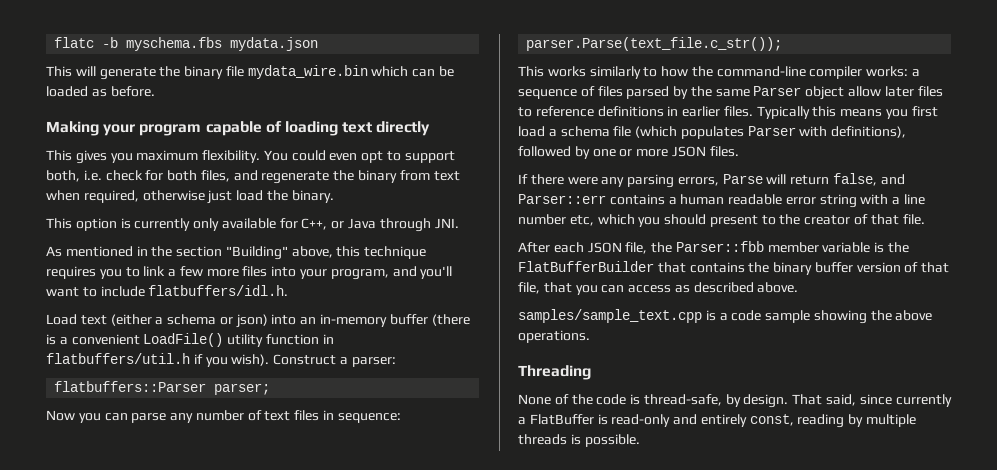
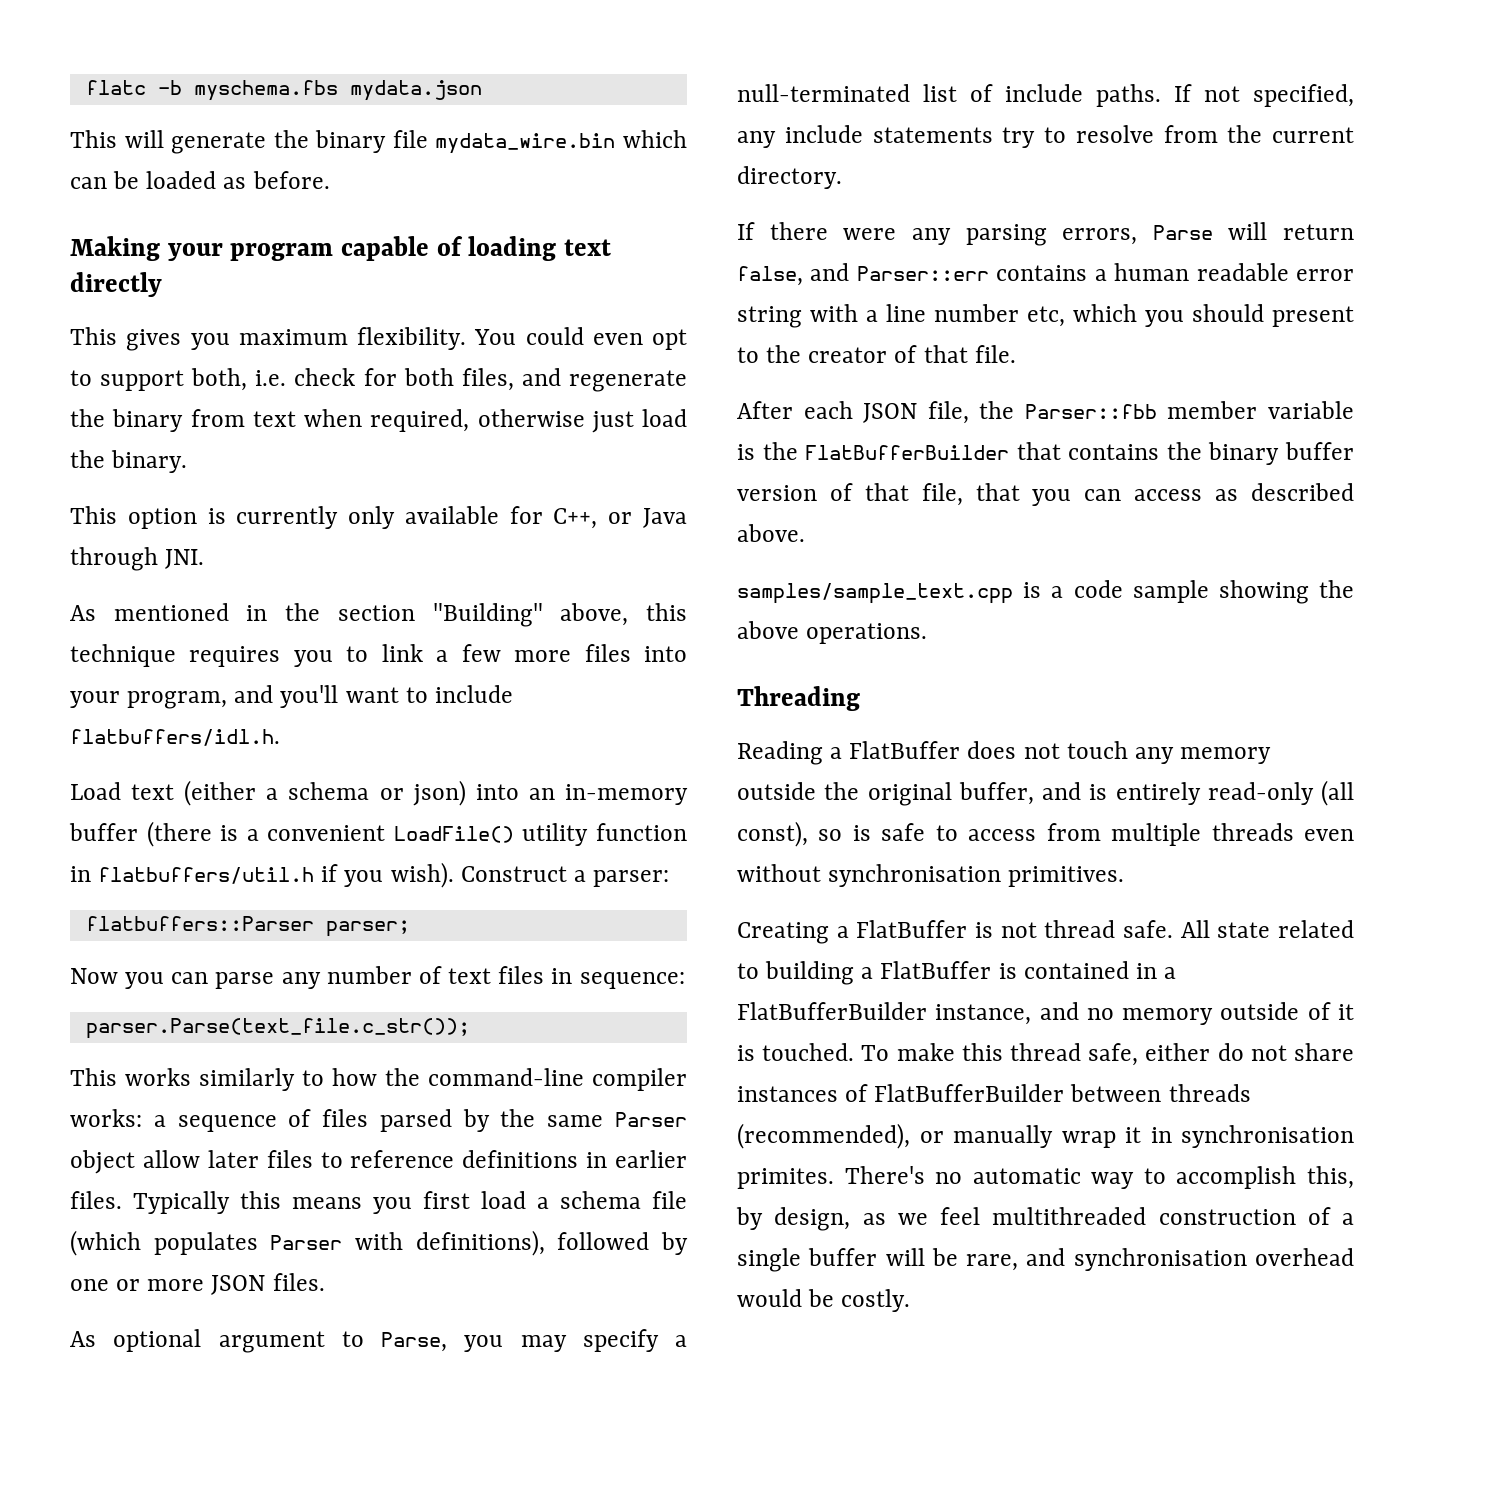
+ As optional argument to Parse, you may specify a null-terminated list of include paths. If not specified, any include statements try to resolve from the current directory.
- None of the code is thread-safe, by design. That said, since currently a FlatBuffer is read-only and entirely const, reading by multiple threads is possible.
+ Reading a FlatBuffer does not touch any memory outside the original buffer, and is entirely read-only (all const), so is safe to access from multiple threads even without synchronisation primitives.
+ Creating a FlatBuffer is not thread safe. All state related to building a FlatBuffer is contained in a FlatBufferBuilder instance, and no memory outside of it is touched. To make this thread safe, either do not share instances of FlatBufferBuilder between threads (recommended), or manually wrap it in synchronisation primites. There's no automatic way to accomplish this, by design, as we feel multithreaded construction of a single buffer will be rare, and synchronisation overhead would be costly.

